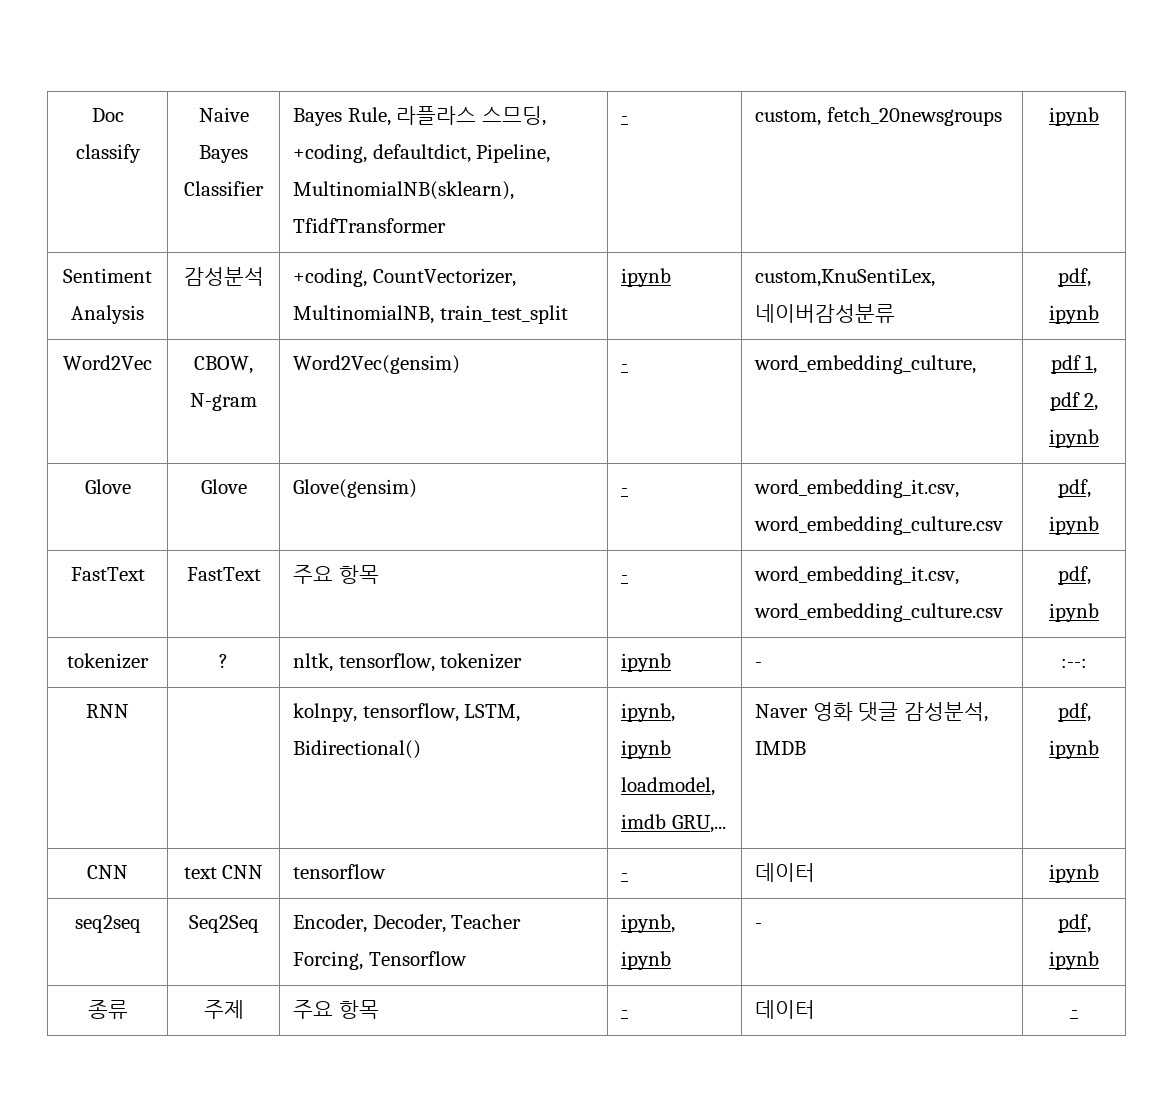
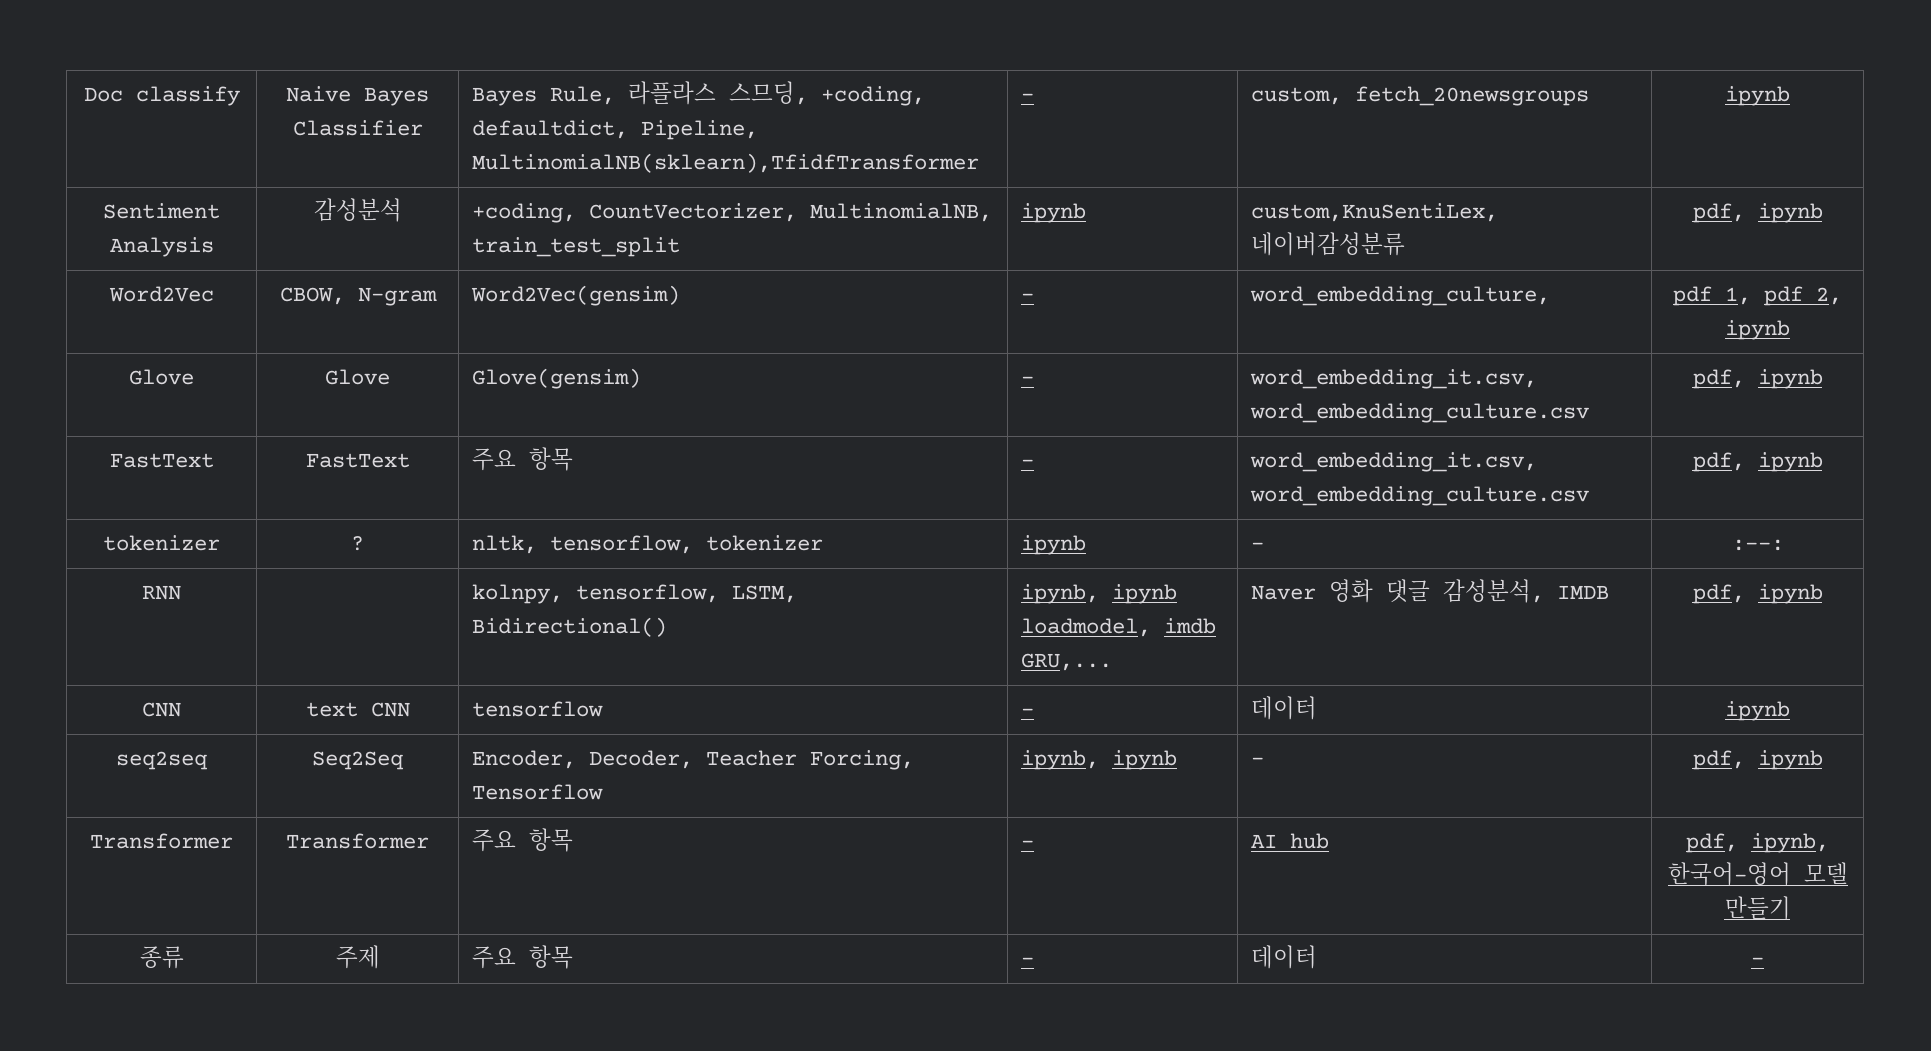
+ Transformer | Transformer | 주요 항목 | - | AI hub | pdf, ipynb, 한국어-영어 모델 만들기

